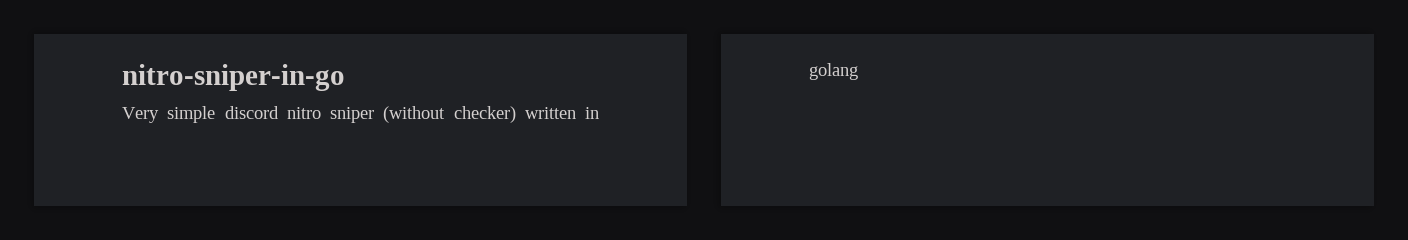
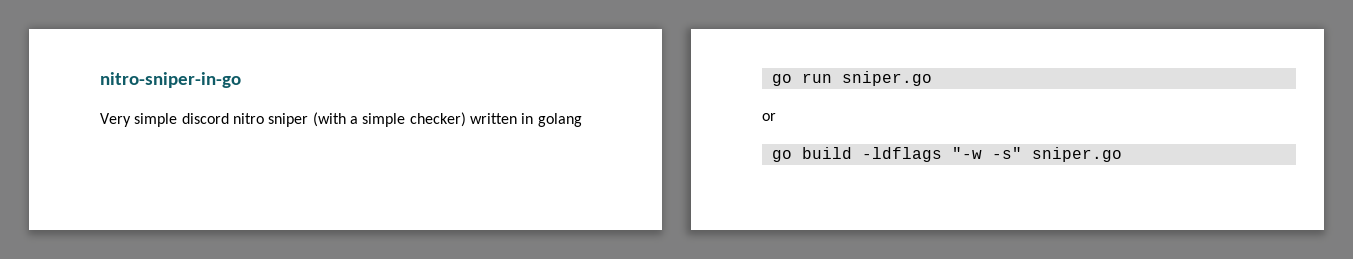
- Very simple discord nitro sniper (without checker) written in golang
+ Very simple discord nitro sniper (with a simple checker) written in golang
+ go run sniper.go
+ or
+ go build -ldflags "-w -s" sniper.go

